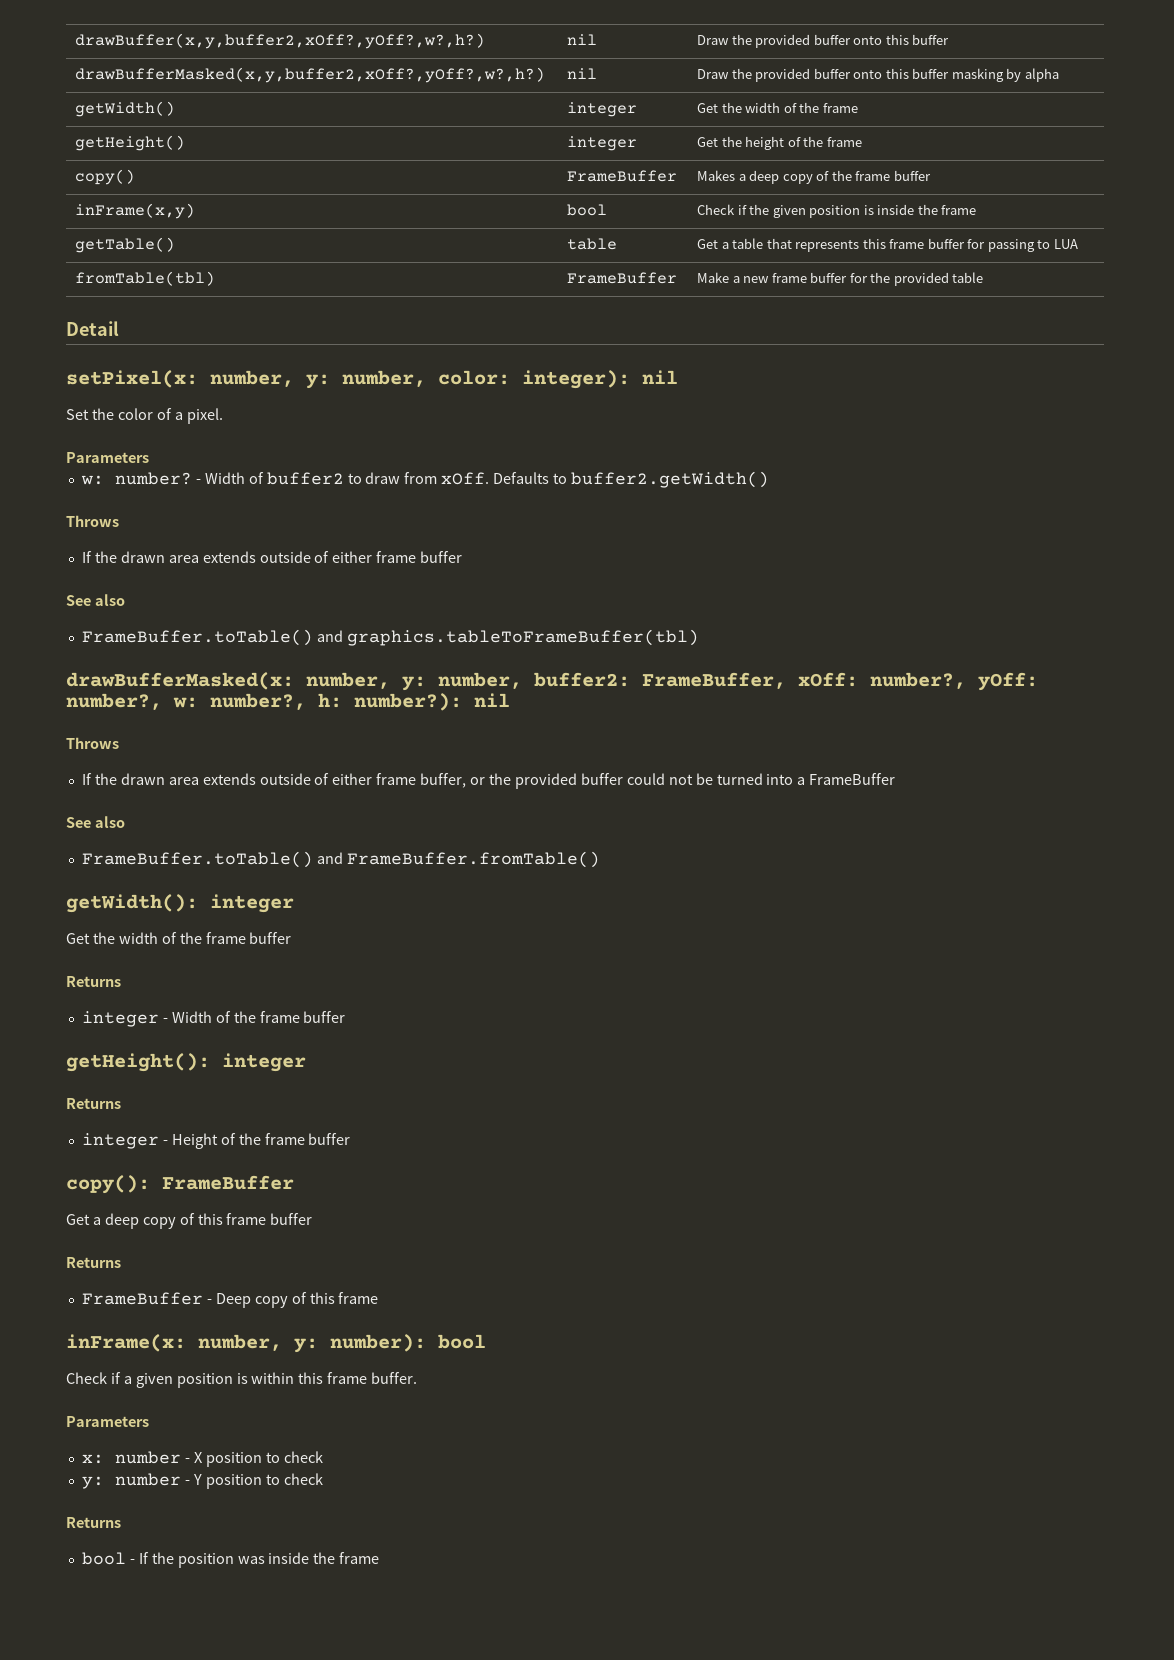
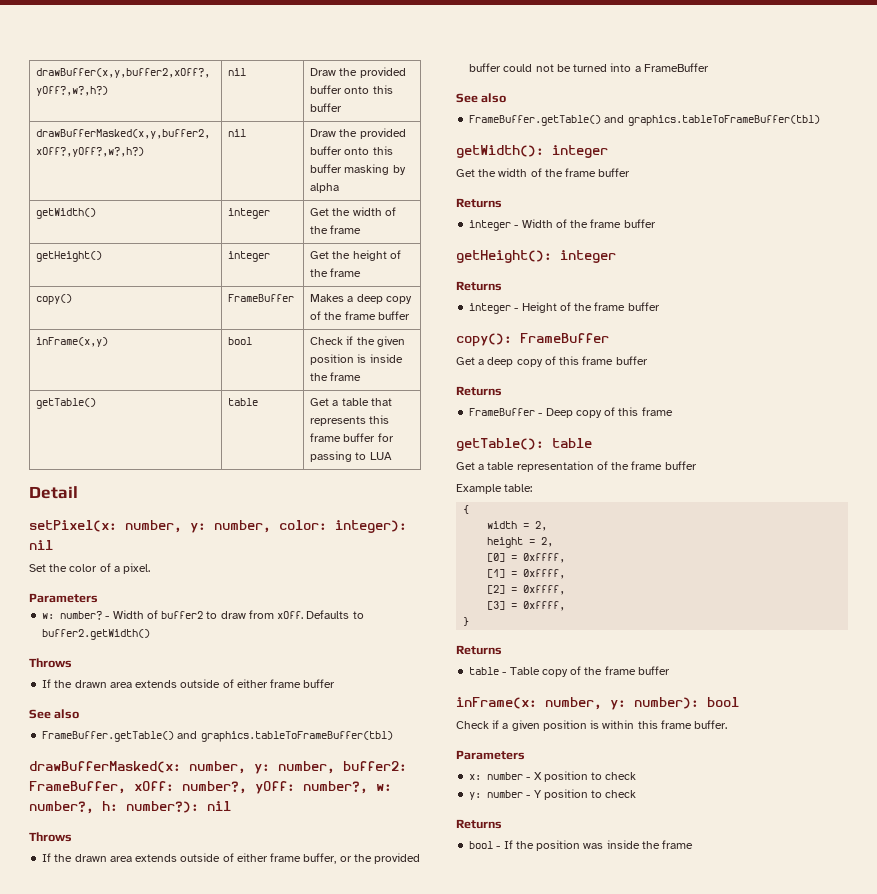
- fromTable(tbl) | FrameBuffer | Make a new frame buffer for the provided table
  If the drawn area extends outside of either frame buffer
  See also
- FrameBuffer.toTable() and graphics.tableToFrameBuffer(tbl)
+ FrameBuffer.getTable() and graphics.tableToFrameBuffer(tbl)
  If the drawn area extends outside of either frame buffer, or the provided buffer could not be turned into a FrameBuffer
  See also
- FrameBuffer.toTable() and FrameBuffer.fromTable()
+ FrameBuffer.getTable() and graphics.tableToFrameBuffer(tbl)
+ getTable(): table
+ Get a table representation of the frame buffer
+ Example table:
+ {
+ width = 2,
+ height = 2,
+ [0] = 0xffff,
+ [1] = 0xffff,
+ [2] = 0xffff,
+ [3] = 0xffff,
+ }
+ Returns
+ table - Table copy of the frame buffer

